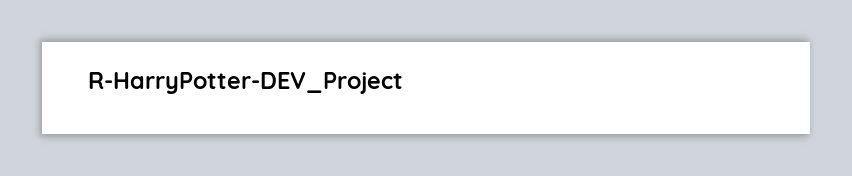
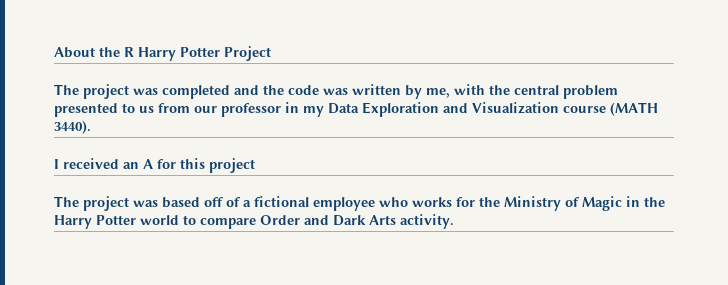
- R-HarryPotter-DEV_Project
+ About the R Harry Potter Project
+ The project was completed and the code was written by me, with the central problem presented to us from our professor in my Data Exploration and Visualization course (MATH 3440).
+ I received an A for this project
+ The project was based off of a fictional employee who works for the Ministry of Magic in the Harry Potter world to compare Order and Dark Arts activity.

